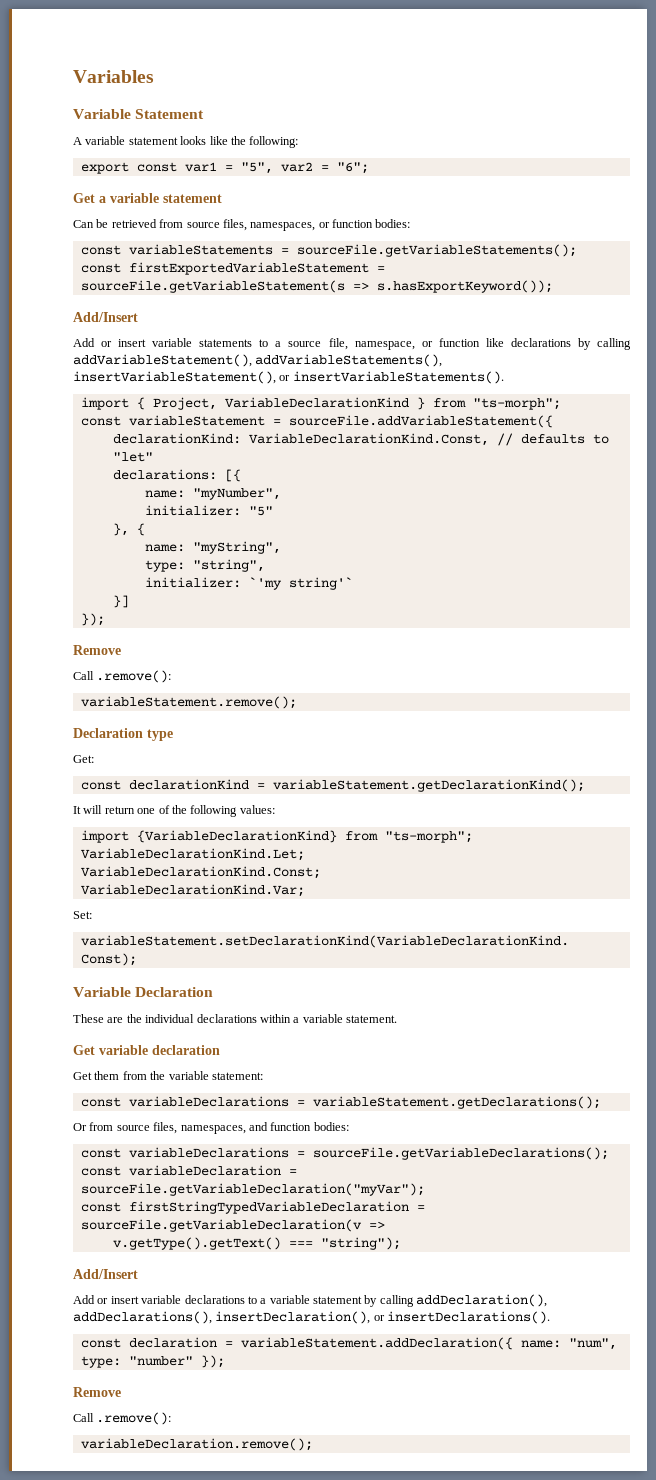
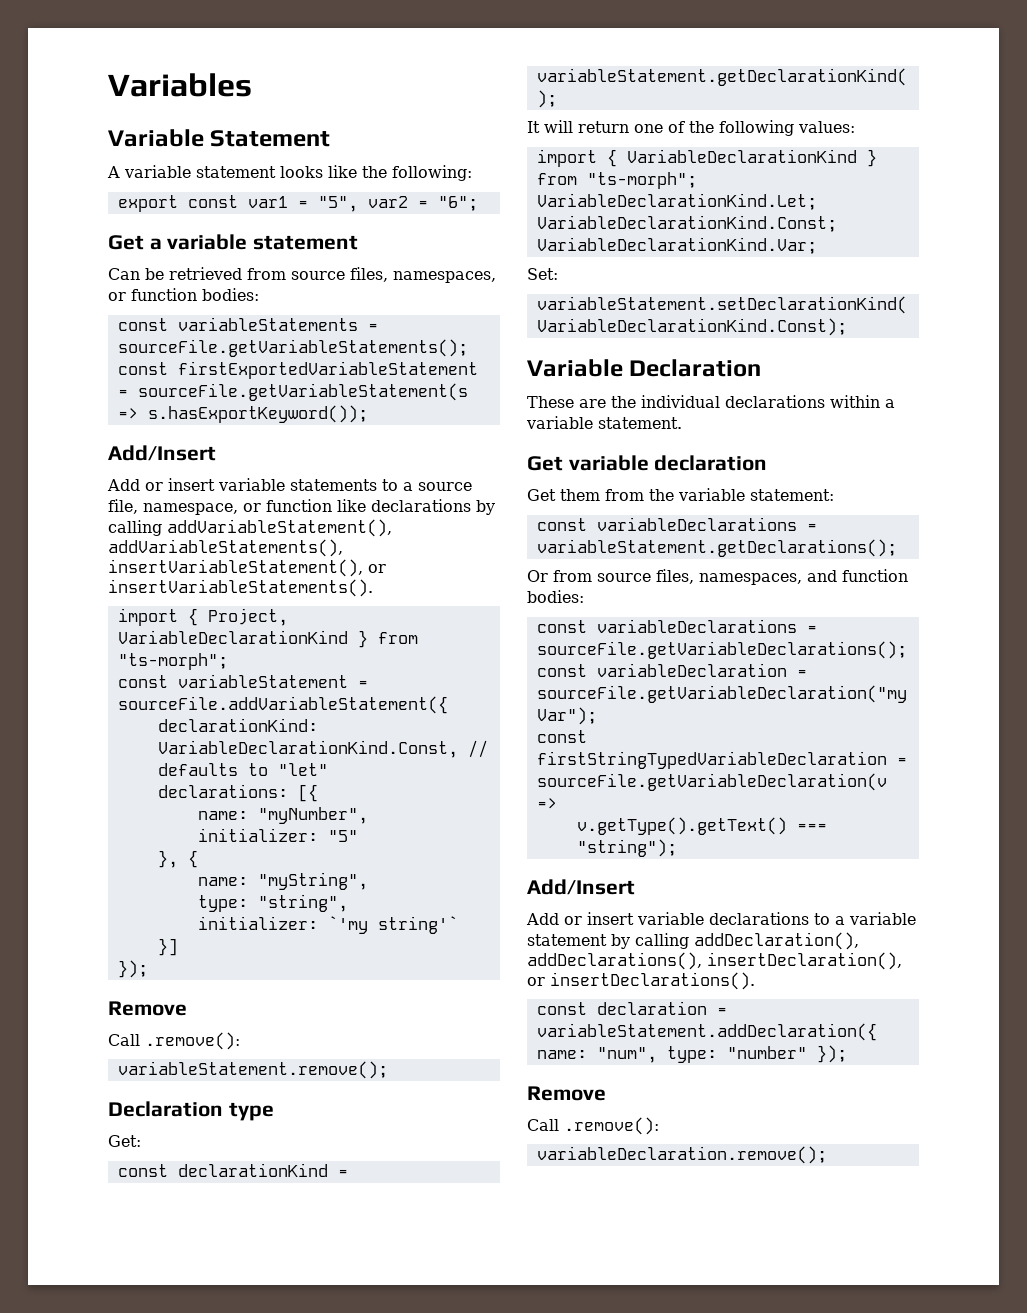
- import {VariableDeclarationKind} from "ts-morph";
+ import { VariableDeclarationKind } from "ts-morph";

